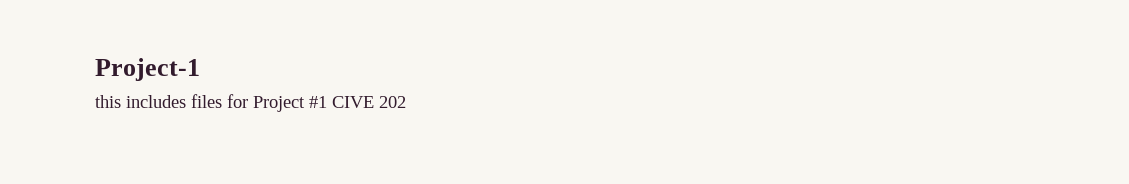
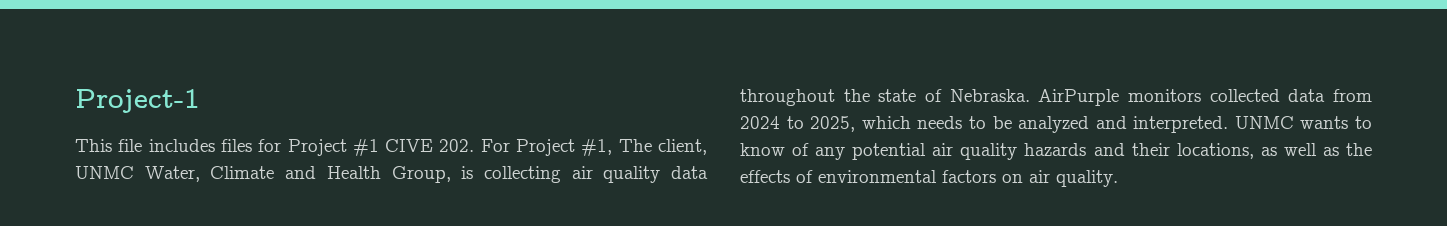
- this includes files for Project #1 CIVE 202
+ This file includes files for Project #1 CIVE 202. For Project #1, The client, UNMC Water, Climate and Health Group, is collecting air quality data throughout the state of Nebraska. AirPurple monitors collected data from 2024 to 2025, which needs to be analyzed and interpreted. UNMC wants to know of any potential air quality hazards and their locations, as well as the effects of environmental factors on air quality.

